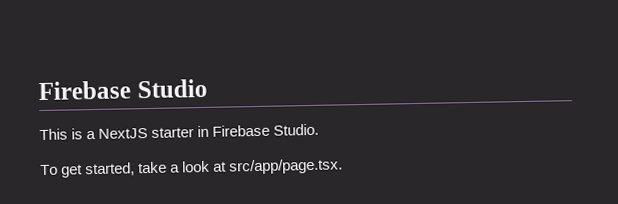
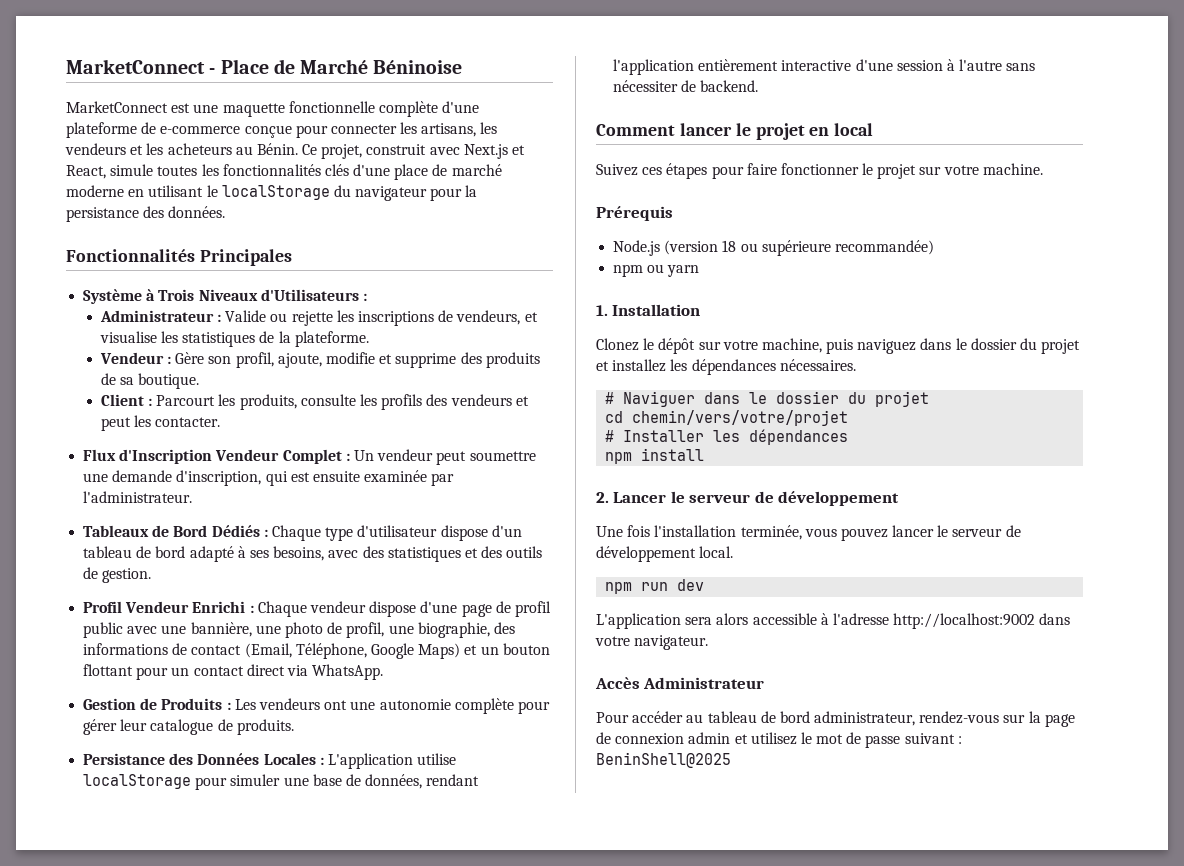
- Firebase Studio
- This is a NextJS starter in Firebase Studio.
- To get started, take a look at src/app/page.tsx.
+ MarketConnect - Place de Marché Béninoise
+ MarketConnect est une maquette fonctionnelle complète d'une plateforme de e-commerce conçue pour connecter les artisans, les vendeurs et les acheteurs au Bénin. Ce projet, construit avec Next.js et React, simule toutes les fonctionnalités clés d'une place de marché moderne en utilisant le localStorage du navigateur pour la persistance des données.
+ Fonctionnalités Principales
+ Système à Trois Niveaux d'Utilisateurs :
+ Administrateur : Valide ou rejette les inscriptions de vendeurs, et visualise les statistiques de la plateforme.
+ Vendeur : Gère son profil, ajoute, modifie et supprime des produits de sa boutique.
+ Client : Parcourt les produits, consulte les profils des vendeurs et peut les contacter.
+ Flux d'Inscription Vendeur Complet : Un vendeur peut soumettre une demande d'inscription, qui est ensuite examinée par l'administrateur.
+ Tableaux de Bord Dédiés : Chaque type d'utilisateur dispose d'un tableau de bord adapté à ses besoins, avec des statistiques et des outils de gestion.
+ Profil Vendeur Enrichi : Chaque vendeur dispose d'une page de profil public avec une bannière, une photo de profil, une biographie, des informations de contact (Email, Téléphone, Google Maps) et un bouton flottant pour un contact direct via WhatsApp.
+ Gestion de Produits : Les vendeurs ont une autonomie complète pour gérer leur catalogue de produits.
+ Persistance des Données Locales : L'application utilise localStorage pour simuler une base de données, rendant l'application entièrement interactive d'une session à l'autre sans nécessiter de backend.
+ Comment lancer le projet en local
+ Suivez ces étapes pour faire fonctionner le projet sur votre machine.
+ Prérequis
+ Node.js (version 18 ou supérieure recommandée)
+ npm ou yarn
+ 1. Installation
+ Clonez le dépôt sur votre machine, puis naviguez dans le dossier du projet et installez les dépendances nécessaires.
+ # Naviguer dans le dossier du projet
+ cd chemin/vers/votre/projet
+ # Installer les dépendances
+ npm install
+ 2. Lancer le serveur de développement
+ Une fois l'installation terminée, vous pouvez lancer le serveur de développement local.
+ npm run dev
+ L'application sera alors accessible à l'adresse http://localhost:9002 dans votre navigateur.
+ Accès Administrateur
+ Pour accéder au tableau de bord administrateur, rendez-vous sur la page de connexion admin et utilisez le mot de passe suivant : BeninShell@2025

